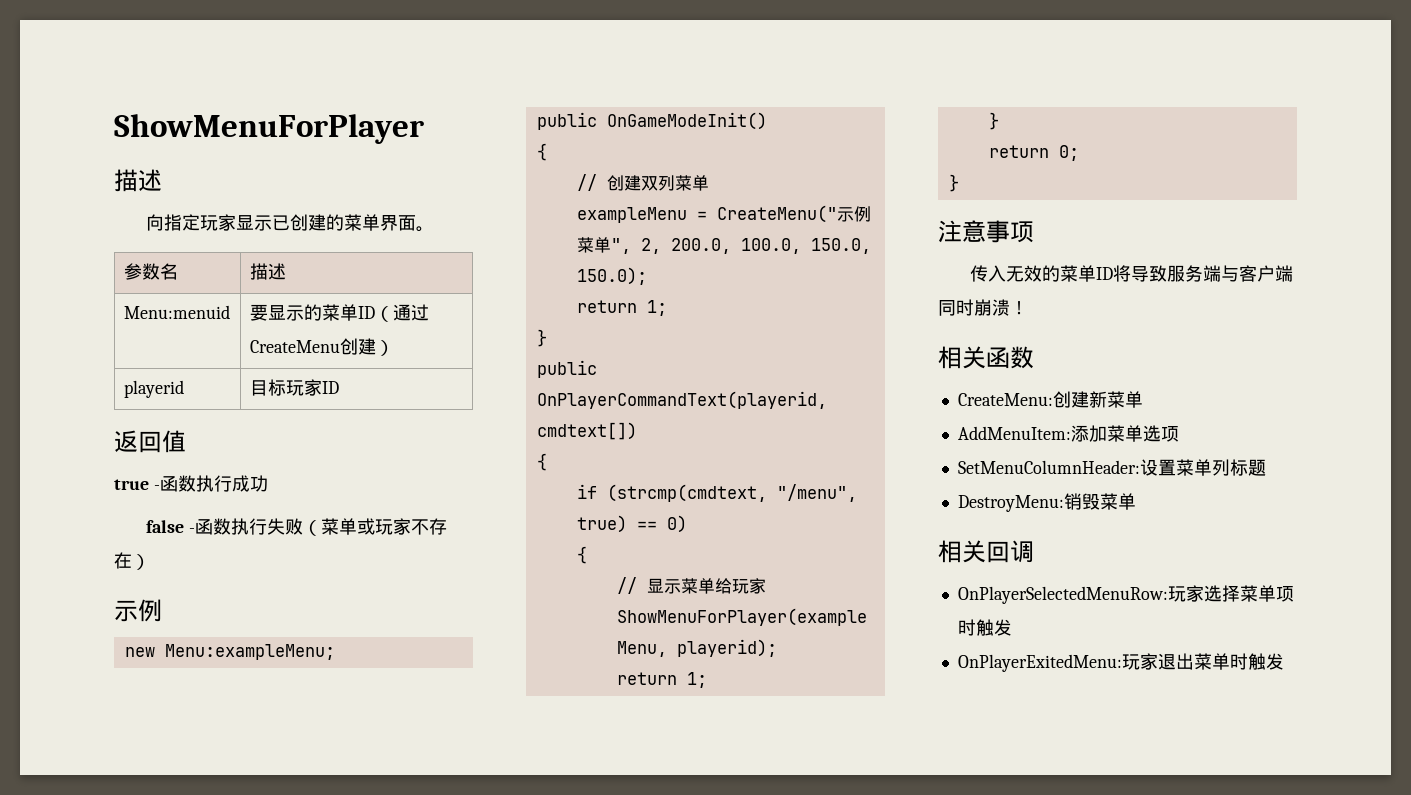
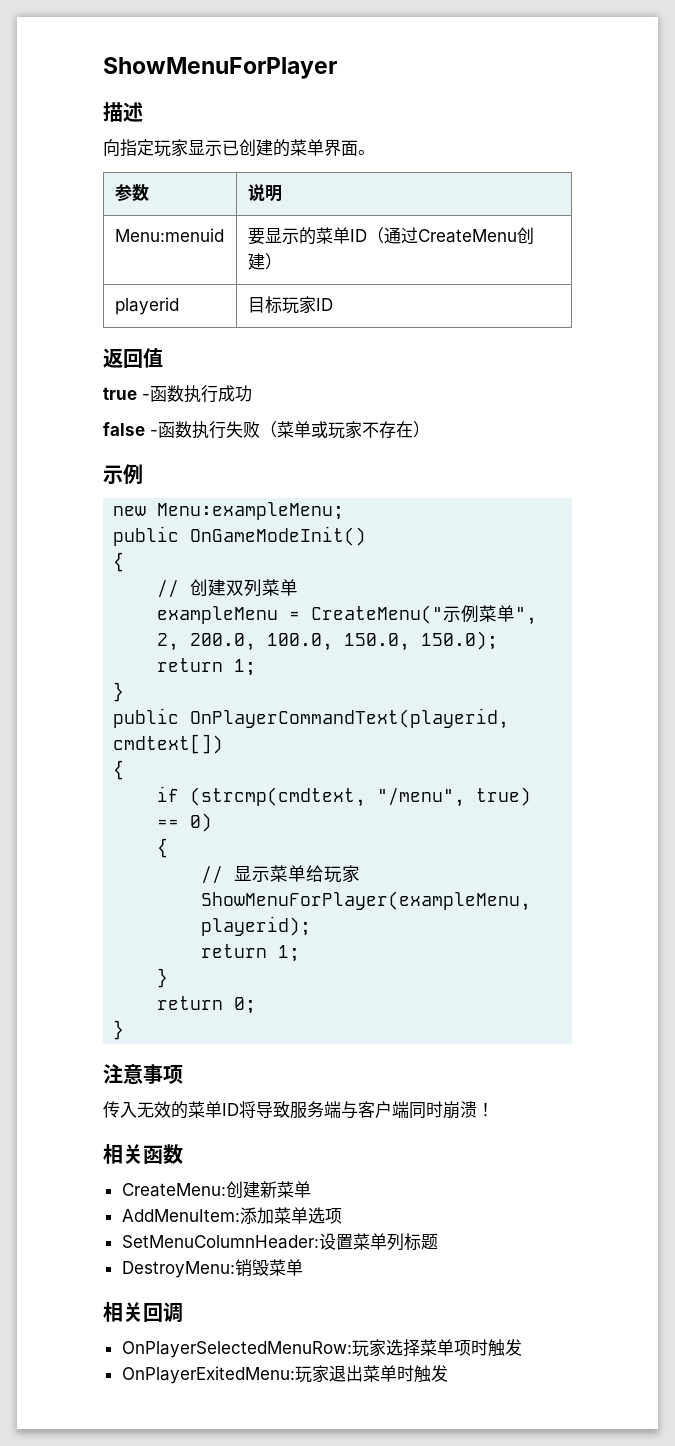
- 参数名 | 描述
+ 参数 | 说明

